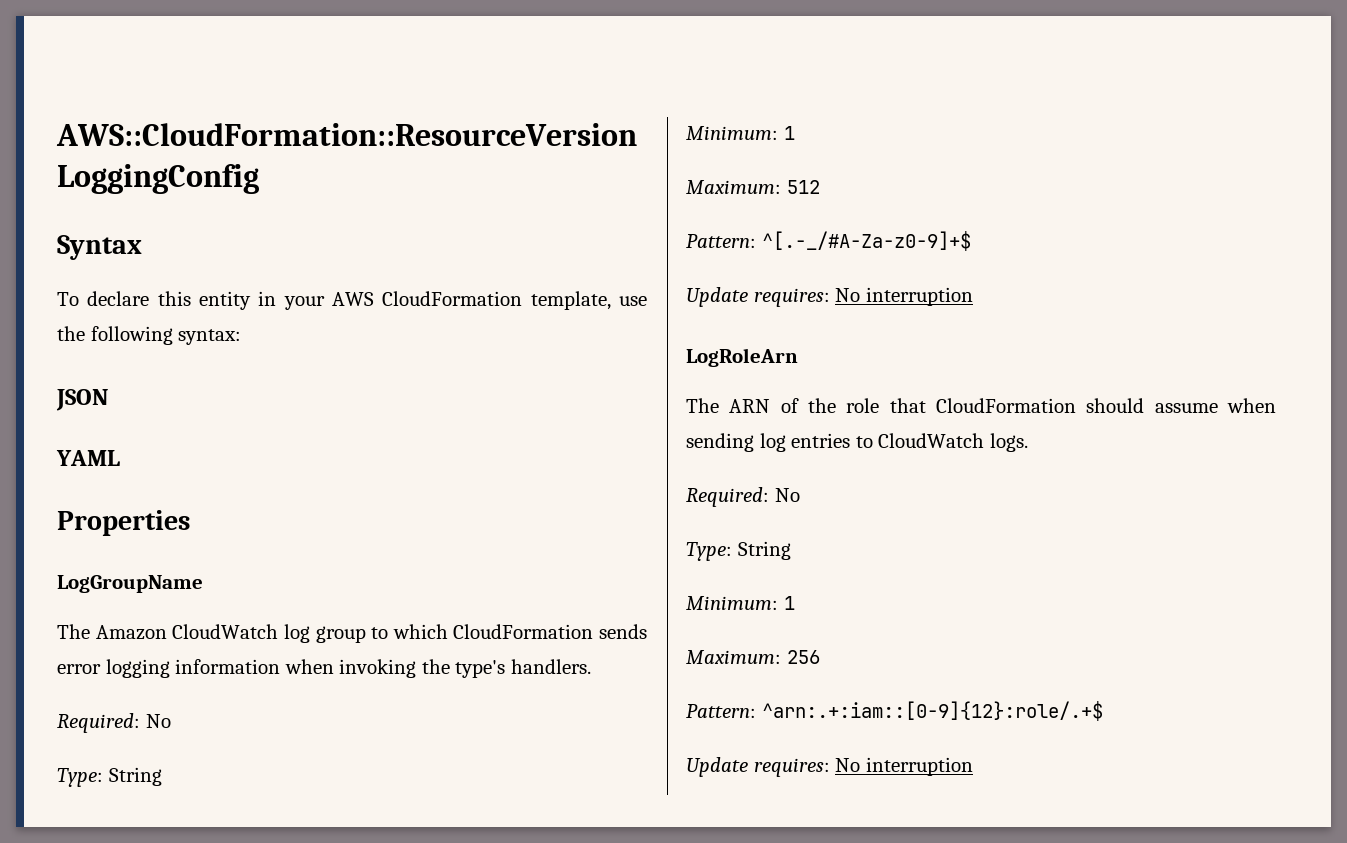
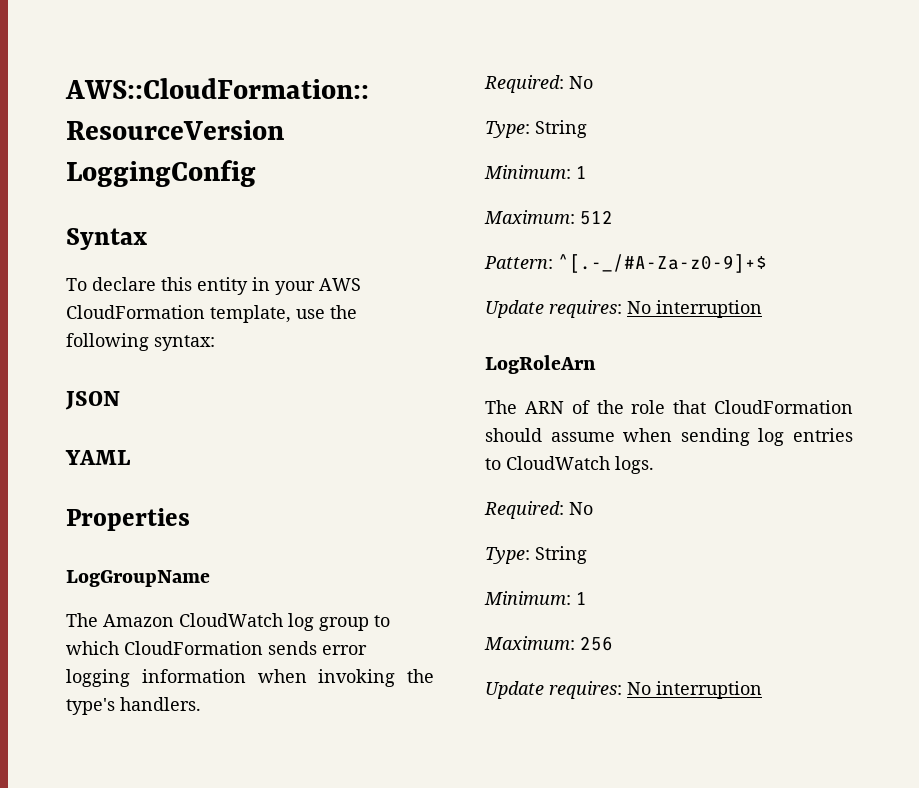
- Pattern: ^arn:.+:iam::[0-9]{12}:role/.+$

